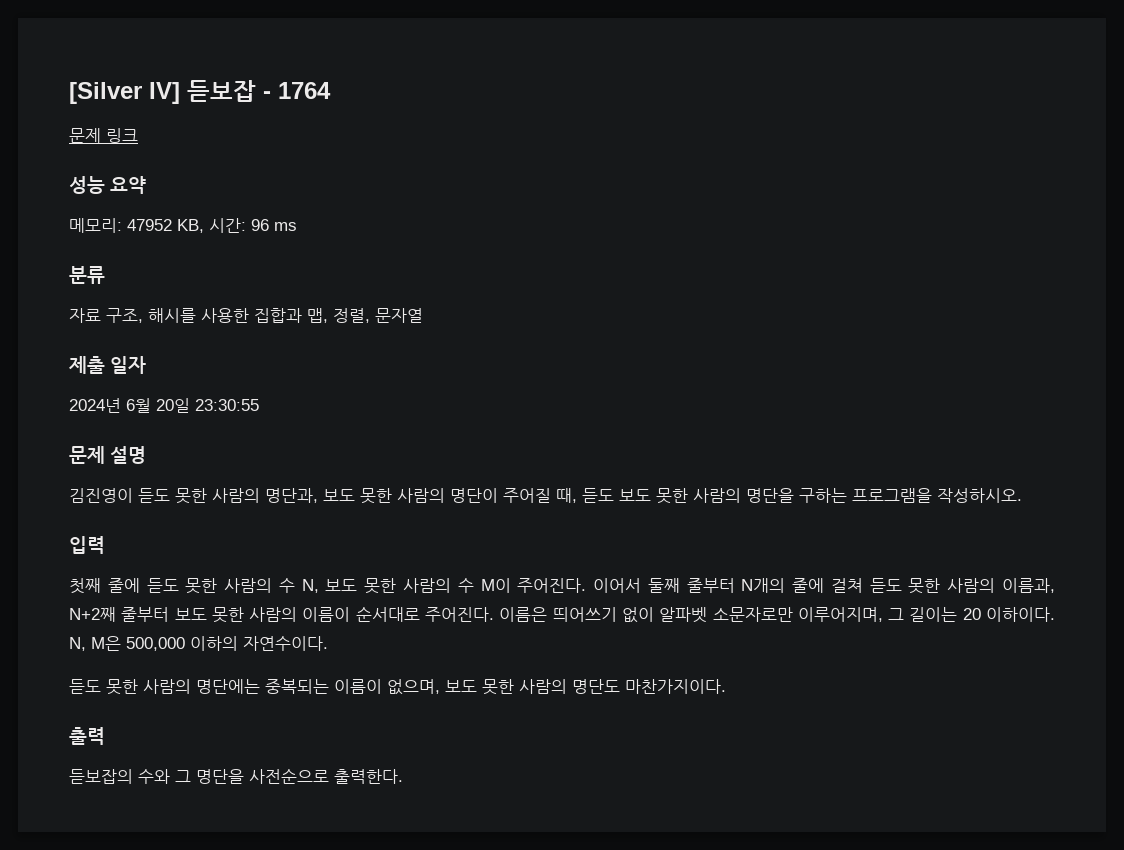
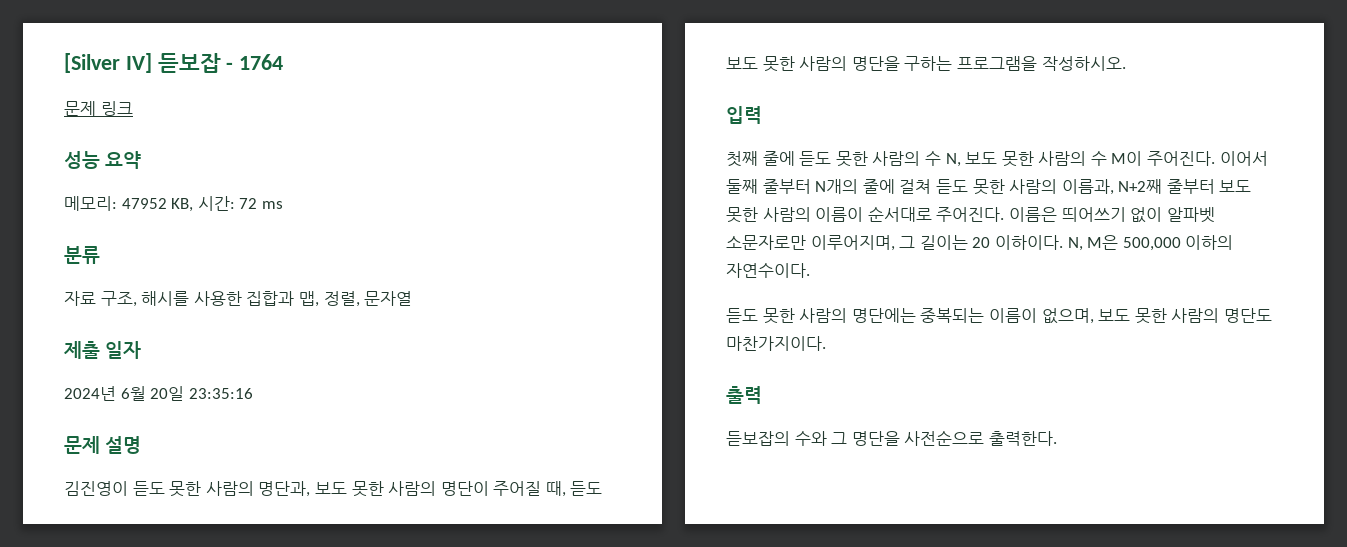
- 메모리: 47952 KB, 시간: 96 ms
+ 메모리: 47952 KB, 시간: 72 ms
- 2024년 6월 20일 23:30:55
+ 2024년 6월 20일 23:35:16

